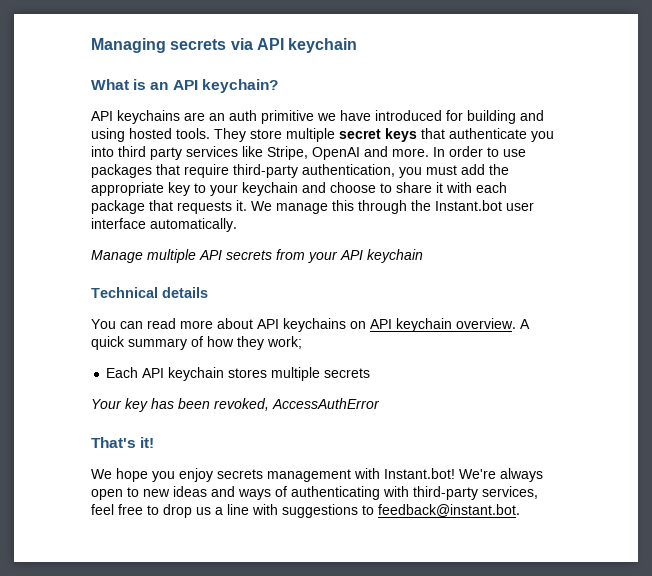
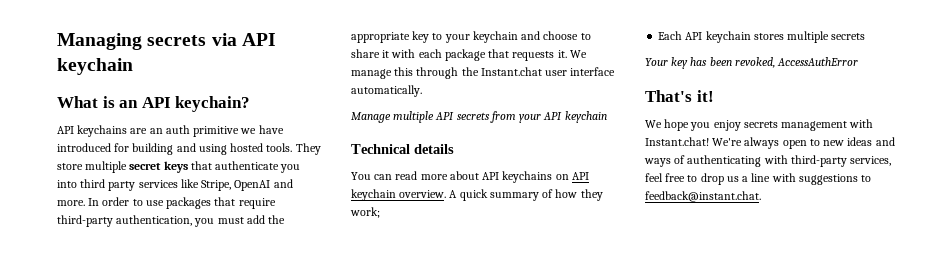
- We manage this through the Instant.bot user interface automatically.
+ We manage this through the Instant.chat user interface automatically.
- We hope you enjoy secrets management with Instant.bot!
+ We hope you enjoy secrets management with Instant.chat!
- We're always open to new ideas and ways of authenticating with third-party services, feel free to drop us a line with suggestions to feedback@instant.bot.
+ We're always open to new ideas and ways of authenticating with third-party services, feel free to drop us a line with suggestions to feedback@instant.chat.

